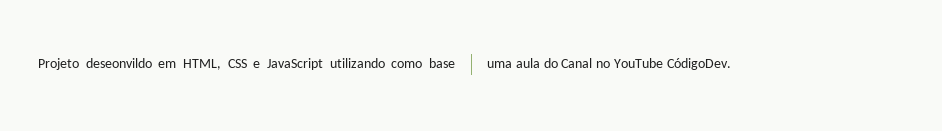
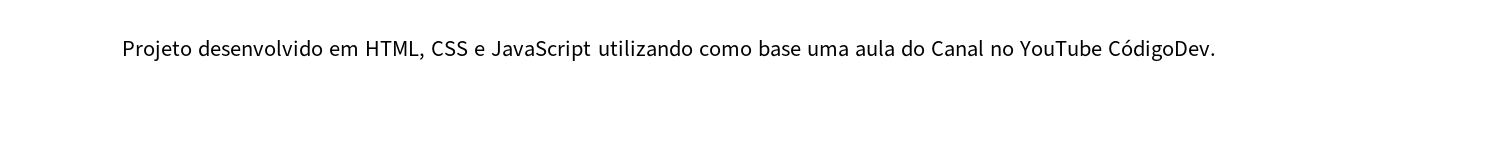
- Projeto deseonvildo em HTML, CSS e JavaScript utilizando como base uma aula do Canal no YouTube CódigoDev.
+ Projeto desenvolvido em HTML, CSS e JavaScript utilizando como base uma aula do Canal no YouTube CódigoDev.

